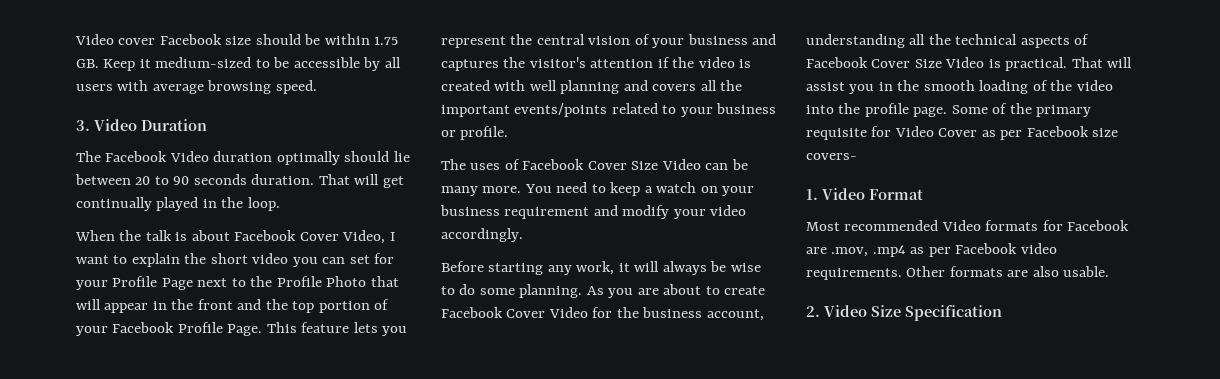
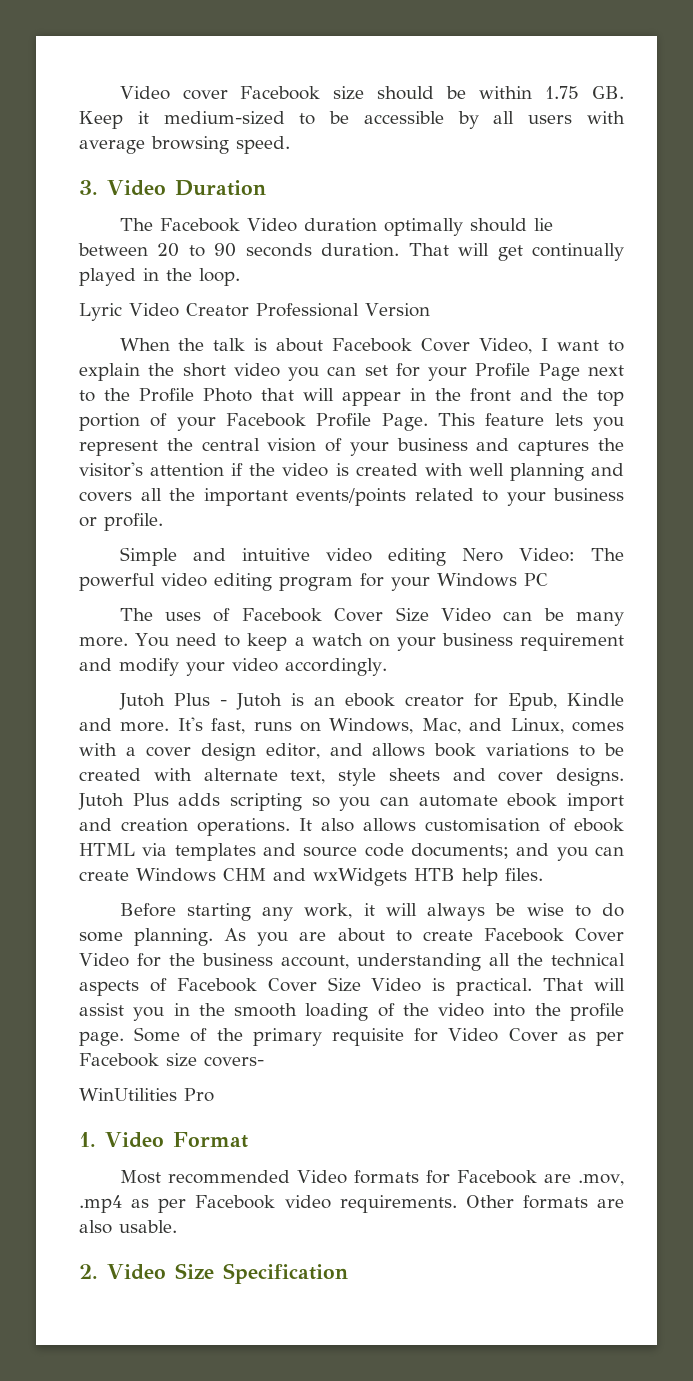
+ Lyric Video Creator Professional Version
+ Simple and intuitive video editing Nero Video: The powerful video editing program for your Windows PC
+ Jutoh Plus - Jutoh is an ebook creator for Epub, Kindle and more. It's fast, runs on Windows, Mac, and Linux, comes with a cover design editor, and allows book variations to be created with alternate text, style sheets and cover designs. Jutoh Plus adds scripting so you can automate ebook import and creation operations. It also allows customisation of ebook HTML via templates and source code documents; and you can create Windows CHM and wxWidgets HTB help files.
+ WinUtilities Pro

